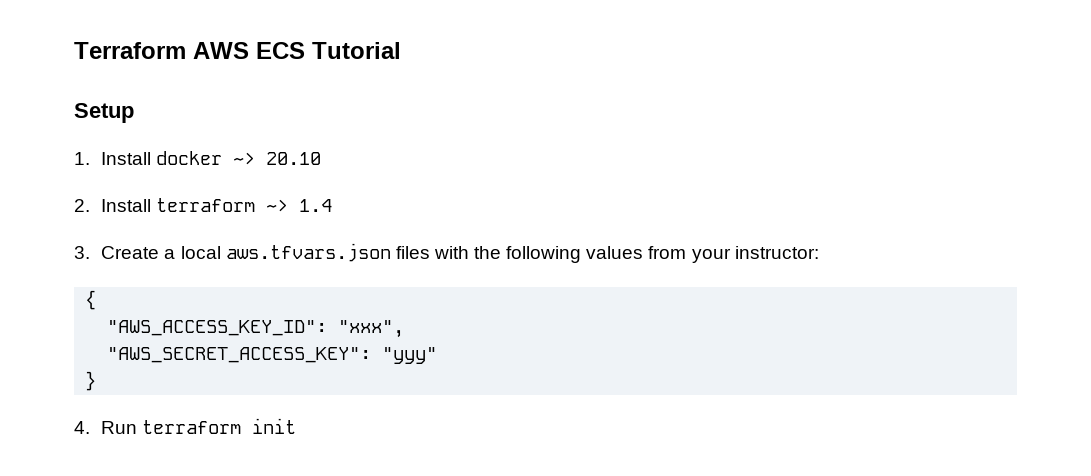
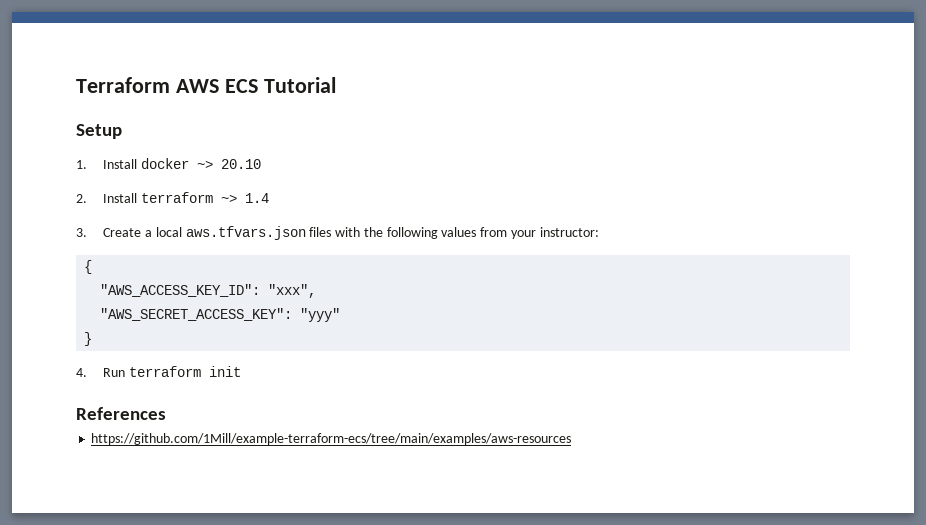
+ References
+ https://github.com/1Mill/example-terraform-ecs/tree/main/examples/aws-resources

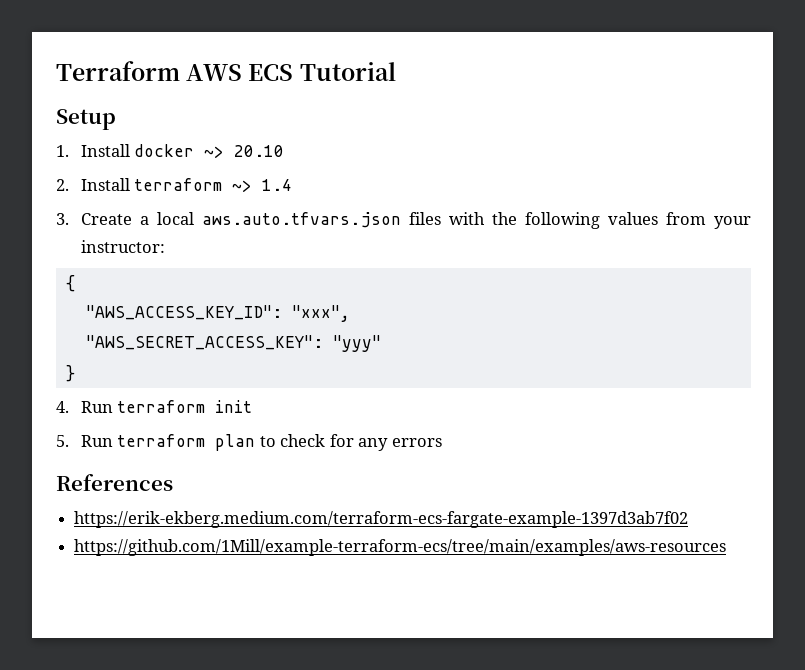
- 3. Create a local aws.tfvars.json files with the following values from your instructor:
+ 3. Create a local aws.auto.tfvars.json files with the following values from your instructor:
+ 5. Run terraform plan to check for any errors
+ https://erik-ekberg.medium.com/terraform-ecs-fargate-example-1397d3ab7f02

